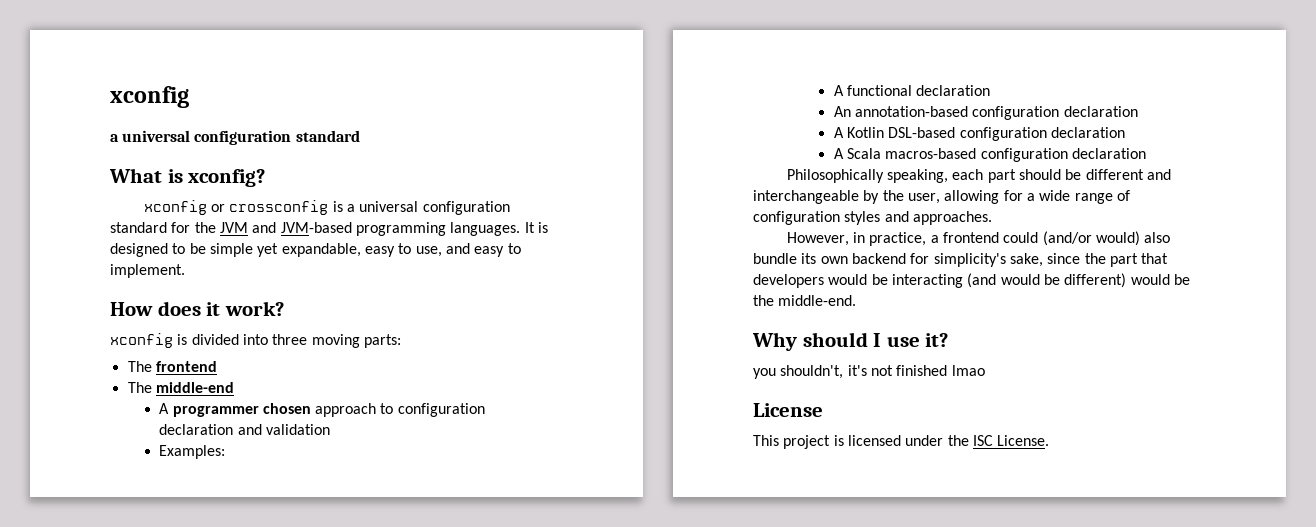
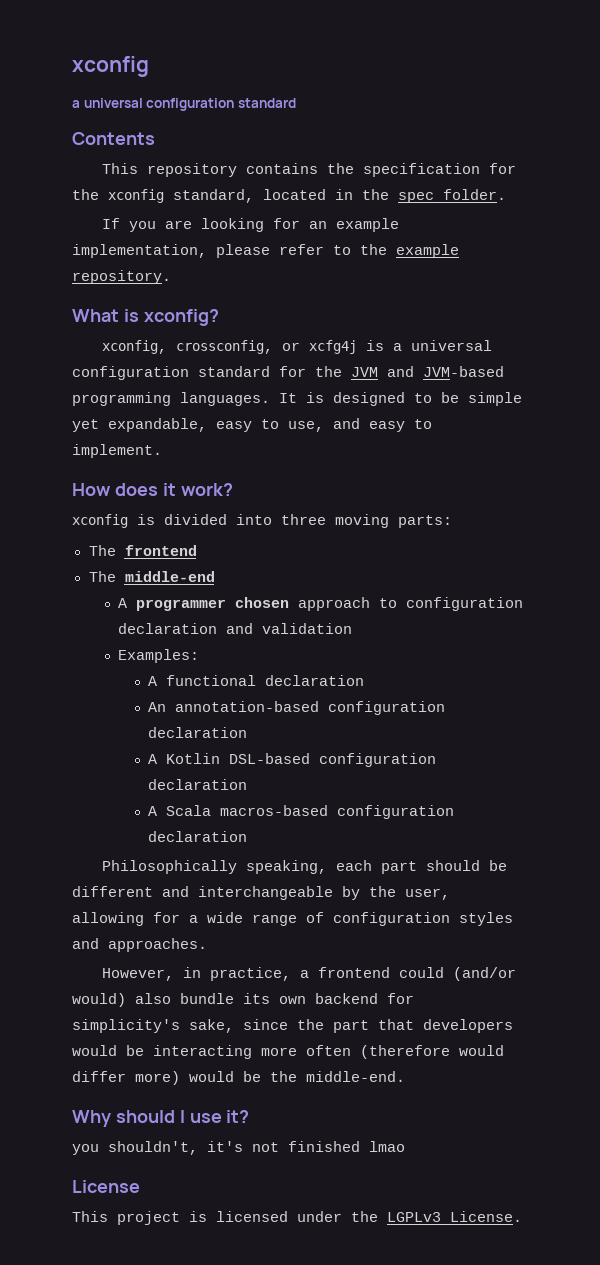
+ Contents
+ This repository contains the specification for the xconfig standard, located in the spec folder.
+ If you are looking for an example implementation, please refer to the example repository.
- xconfig or crossconfig is a universal configuration standard for the JVM and JVM-based programming languages.
+ xconfig, crossconfig, or xcfg4j is a universal configuration standard for the JVM and JVM-based programming languages.
- However, in practice, a frontend could (and/or would) also bundle its own backend for simplicity's sake, since the part that developers would be interacting (and would be different) would be the middle-end.
+ However, in practice, a frontend could (and/or would) also bundle its own backend for simplicity's sake, since the part that developers would be interacting more often (therefore would differ more) would be the middle-end.
- This project is licensed under the ISC License.
+ This project is licensed under the LGPLv3 License.

